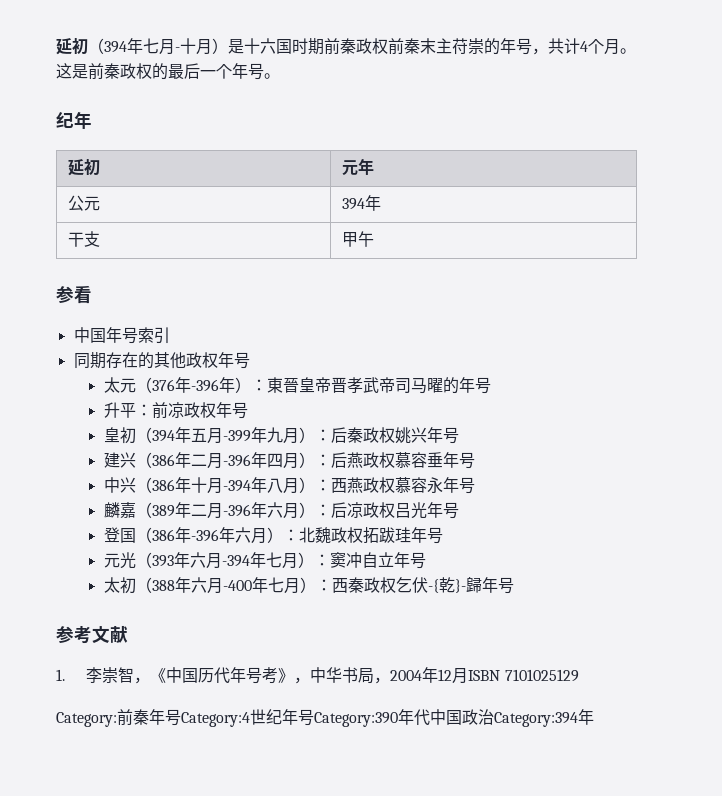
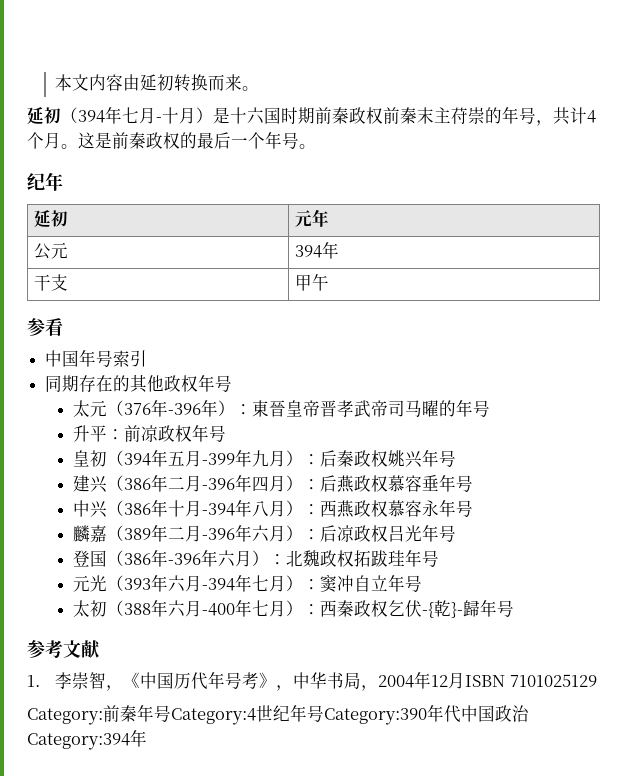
+ 本文内容由延初转换而来。

